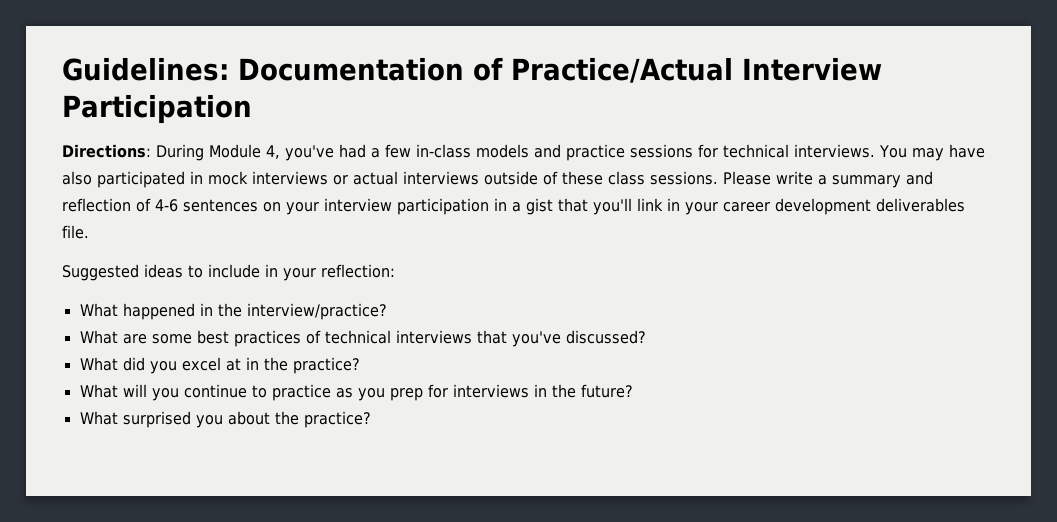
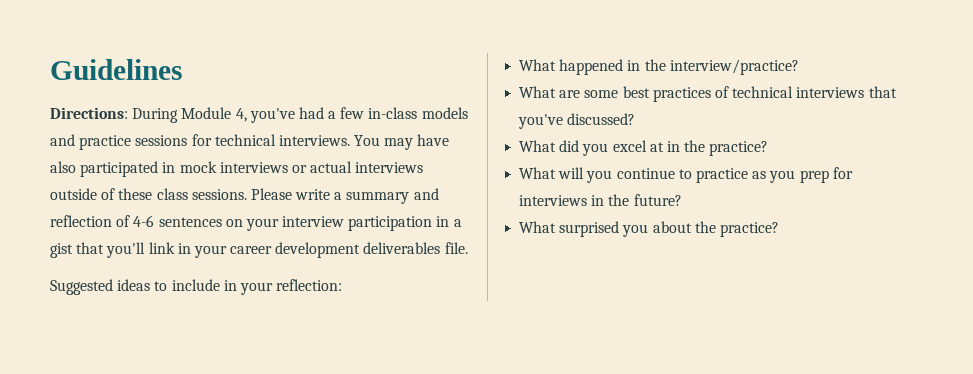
- Guidelines: Documentation of Practice/Actual Interview Participation
+ Guidelines

